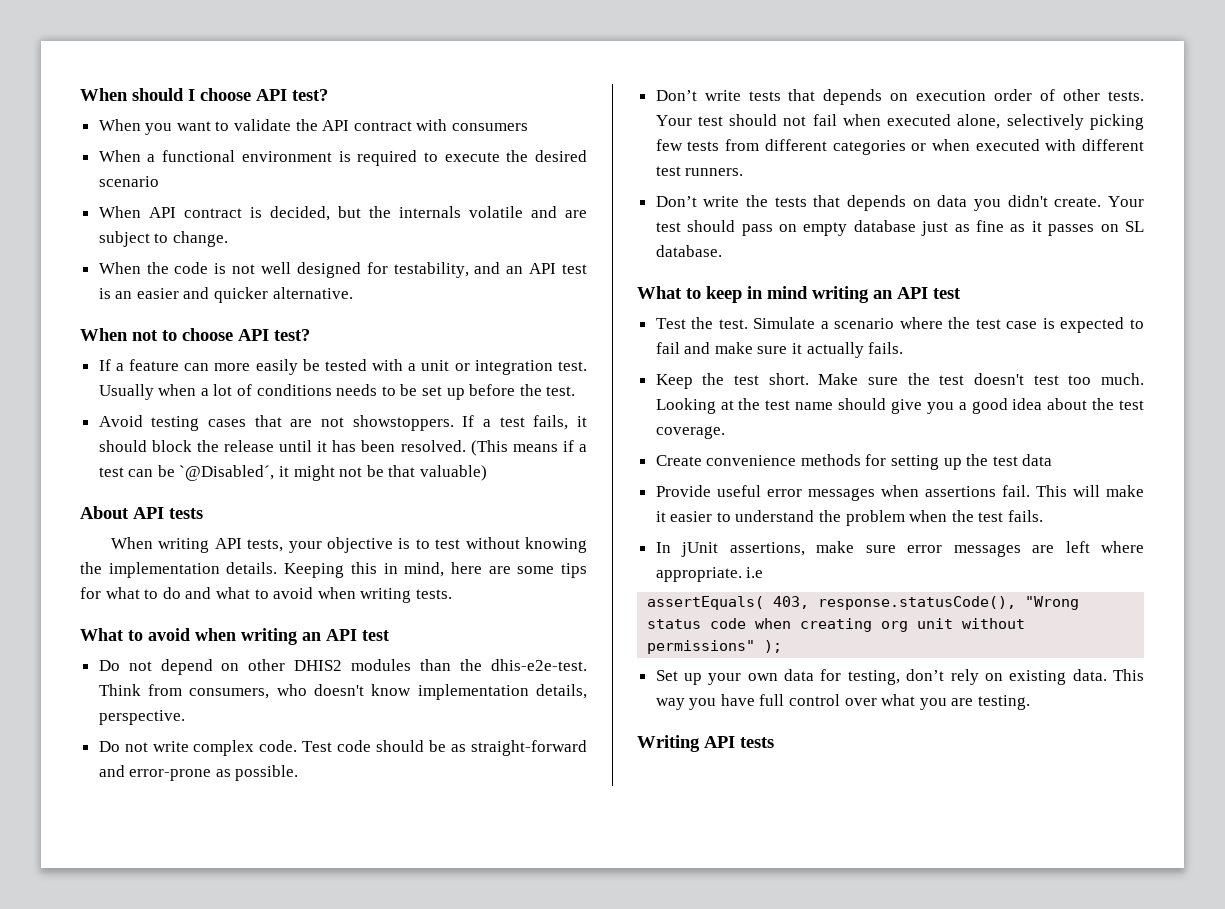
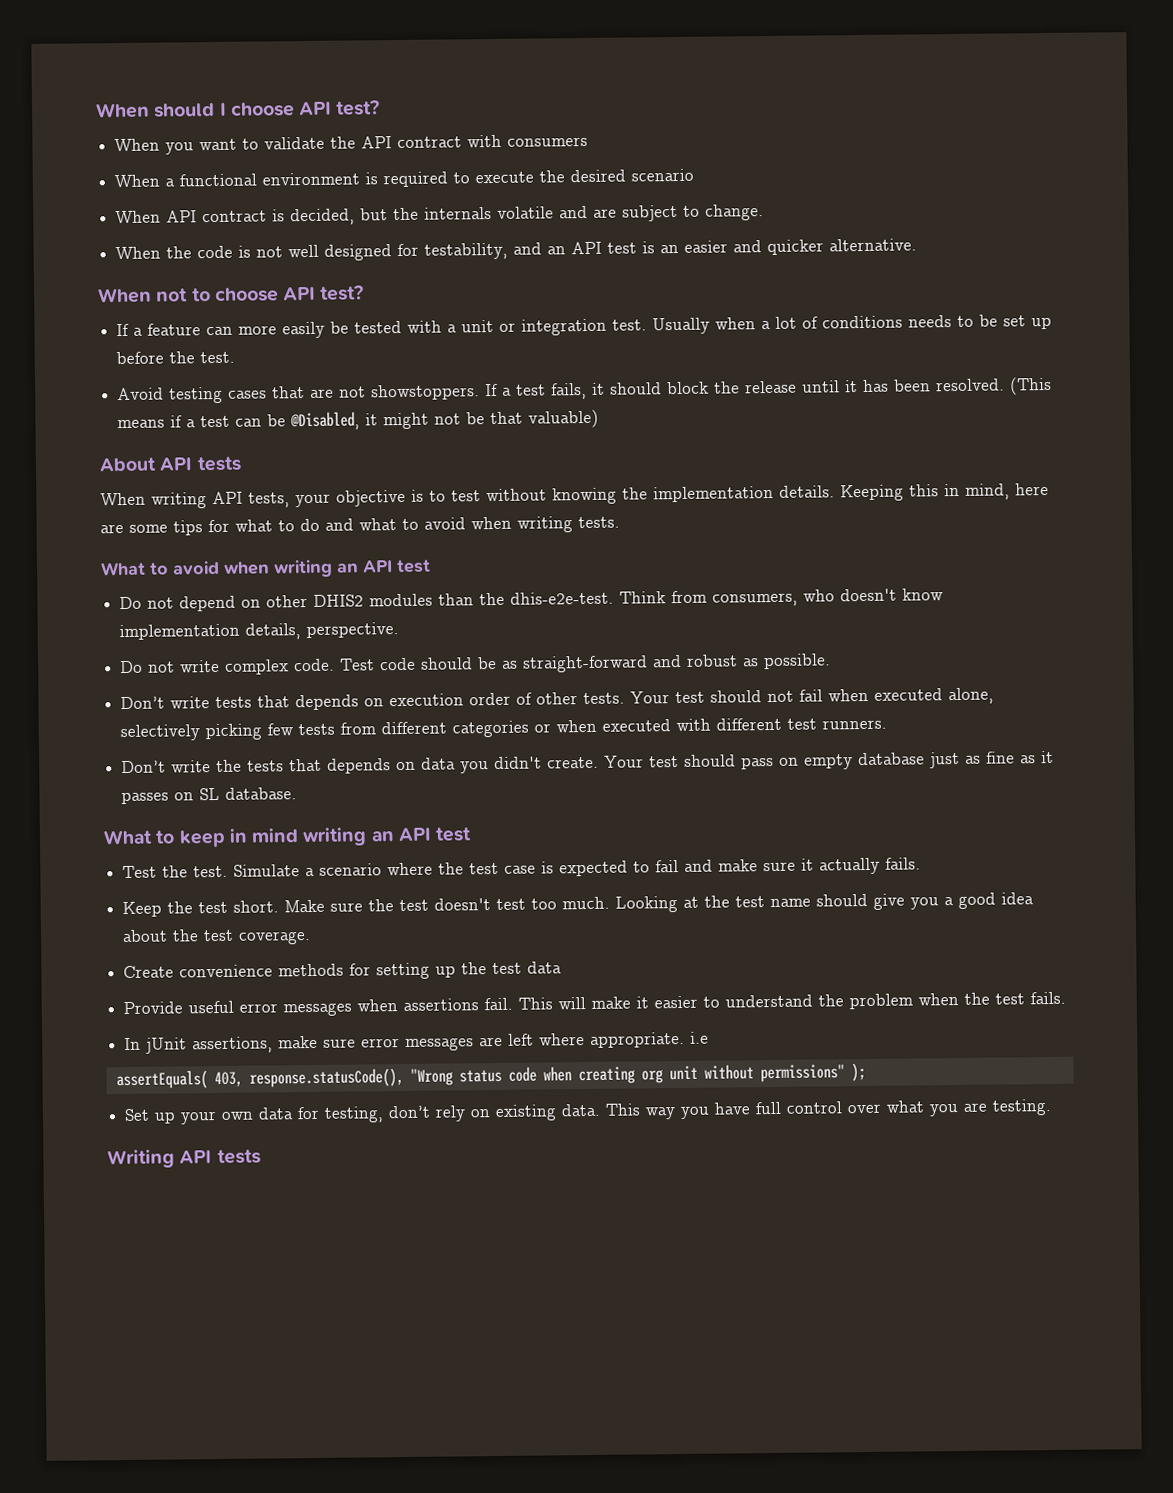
- (This means if a test can be `@Disabled´, it might not be that valuable)
+ (This means if a test can be @Disabled, it might not be that valuable)
- Test code should be as straight-forward and error-prone as possible.
+ Test code should be as straight-forward and robust as possible.

